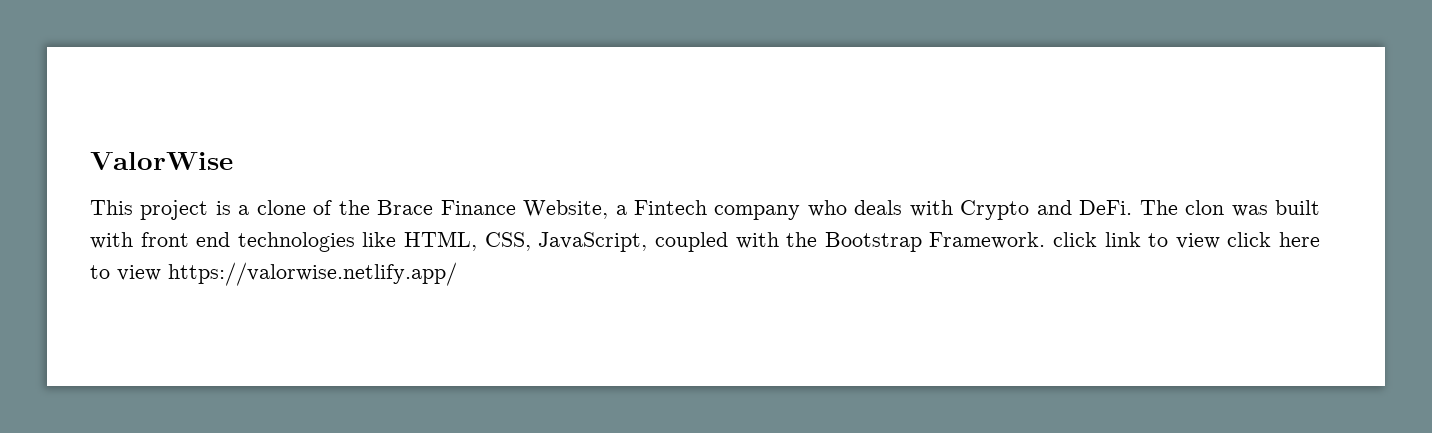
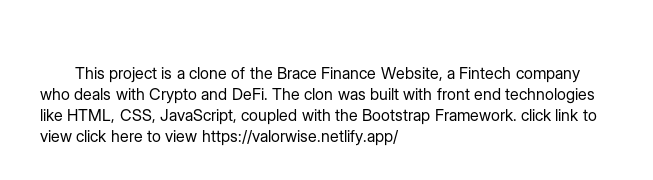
- ValorWise

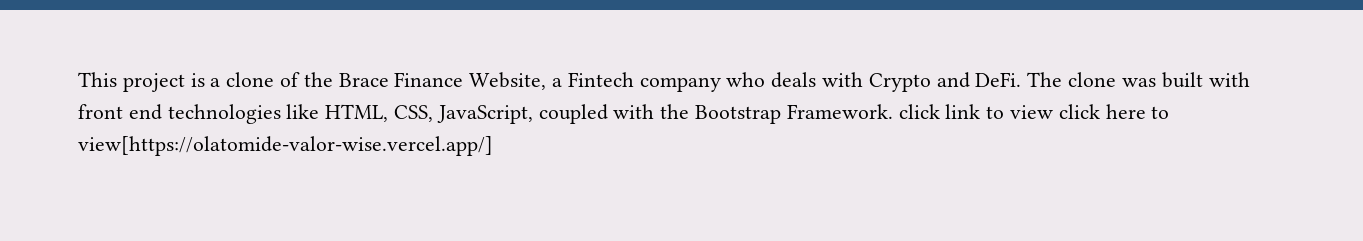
- The clon was built with front end technologies like HTML, CSS, JavaScript, coupled with the Bootstrap Framework. click link to view click here to view https://valorwise.netlify.app/
+ The clone was built with front end technologies like HTML, CSS, JavaScript, coupled with the Bootstrap Framework. click link to view click here to view[https://olatomide-valor-wise.vercel.app/]

